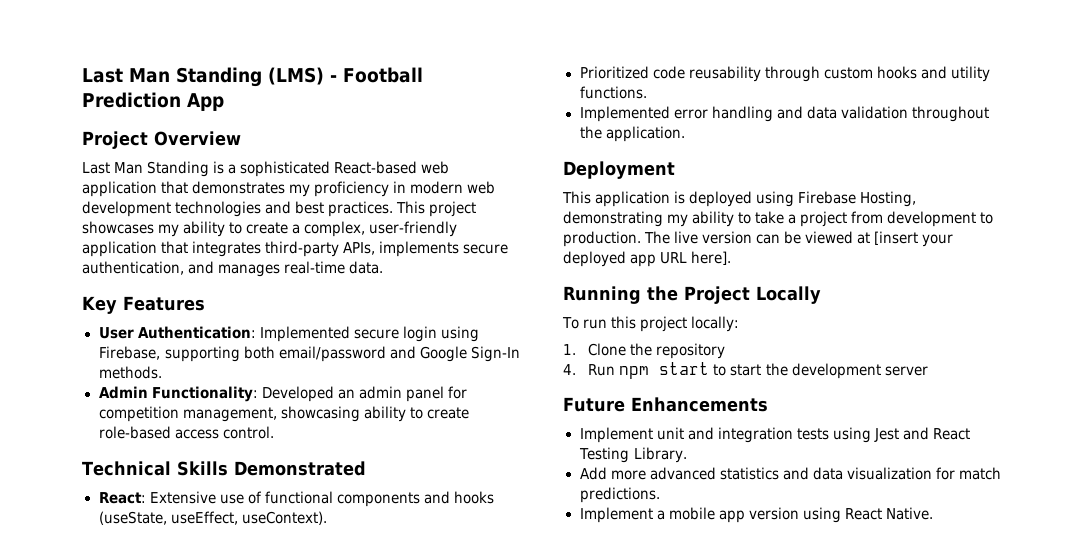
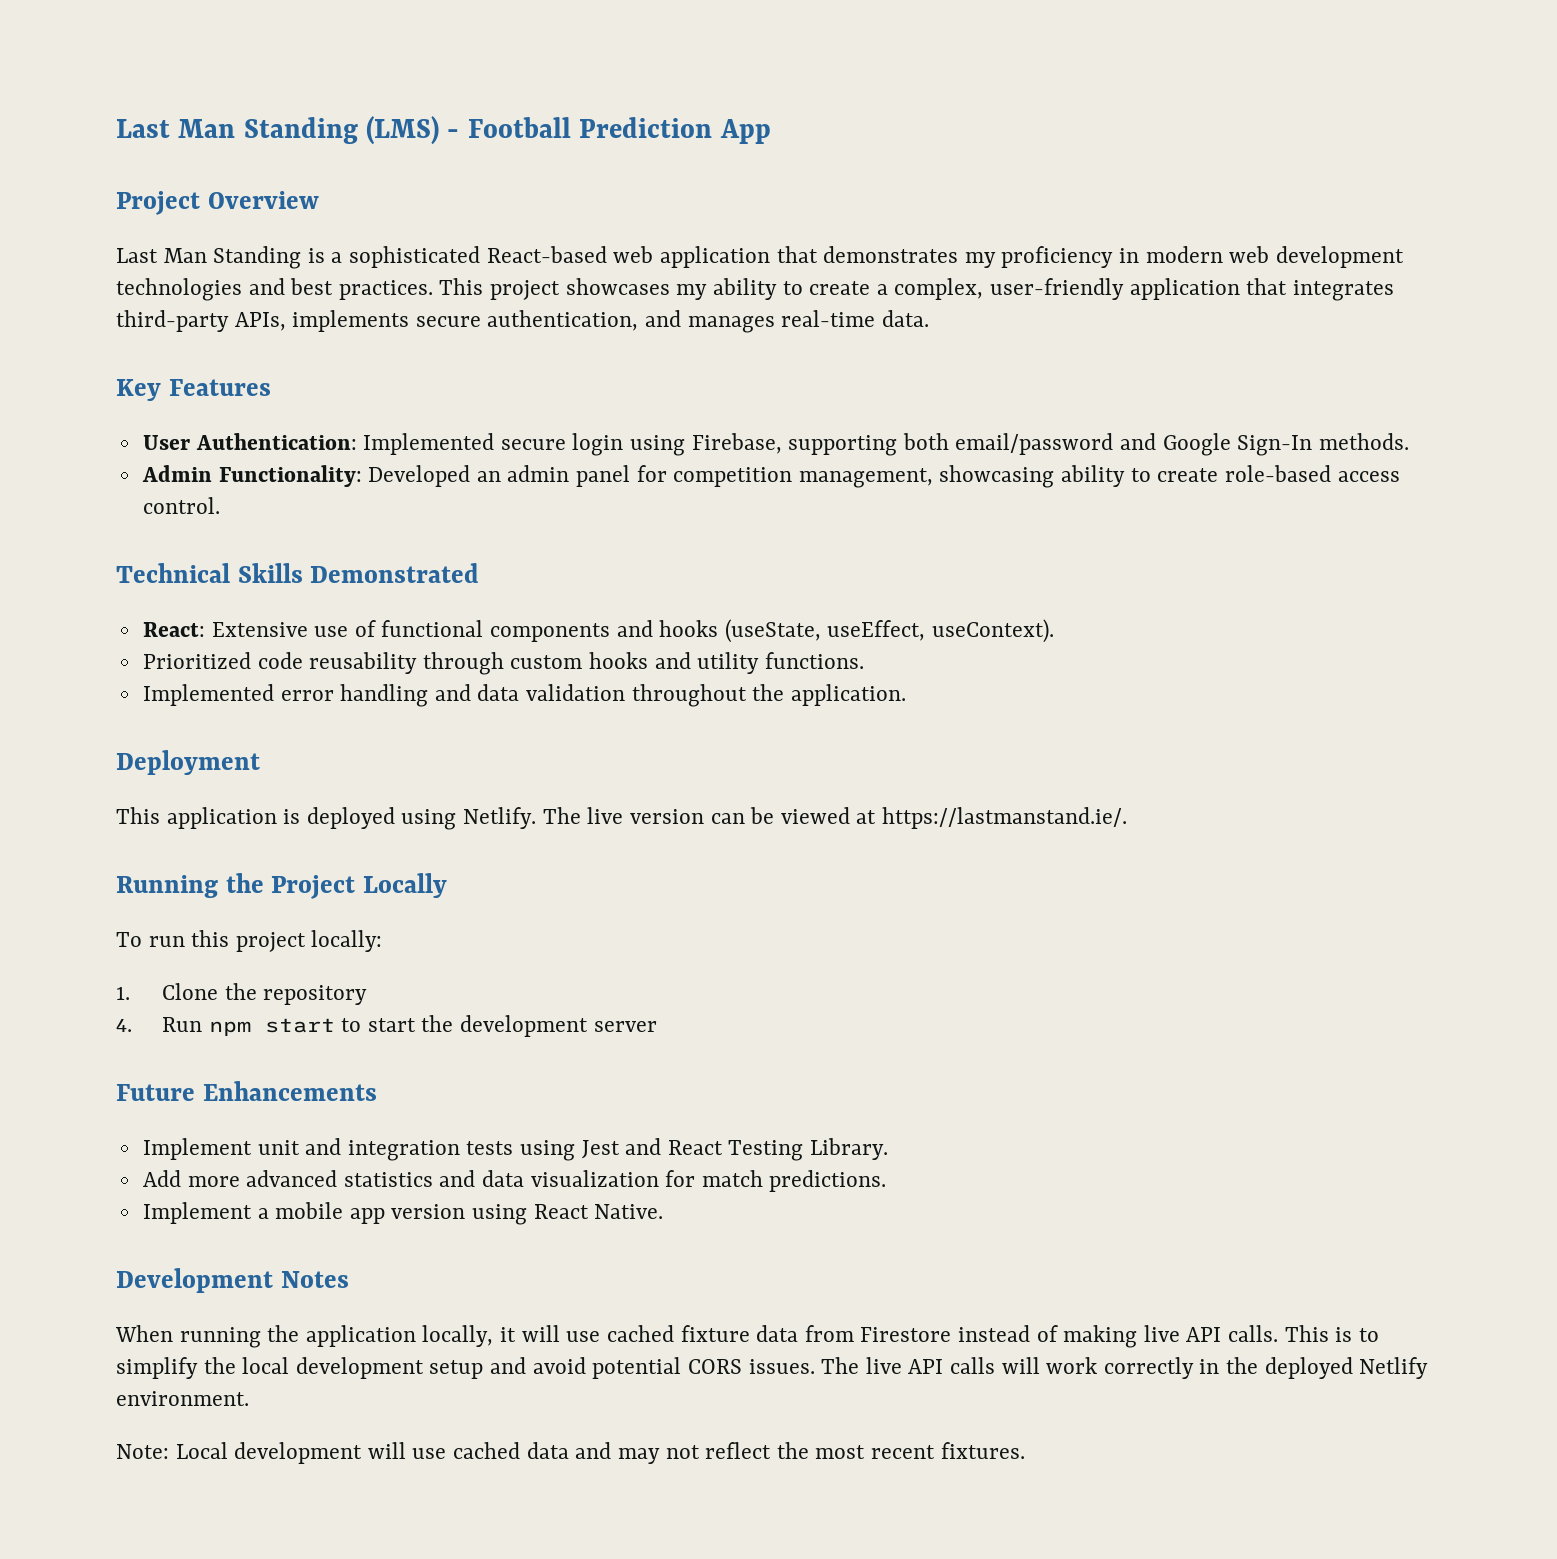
- This application is deployed using Firebase Hosting, demonstrating my ability to take a project from development to production.
+ This application is deployed using Netlify.
- The live version can be viewed at [insert your deployed app URL here].
+ The live version can be viewed at https://lastmanstand.ie/.
+ Development Notes
+ When running the application locally, it will use cached fixture data from Firestore instead of making live API calls. This is to simplify the local development setup and avoid potential CORS issues. The live API calls will work correctly in the deployed Netlify environment.
+ Note: Local development will use cached data and may not reflect the most recent fixtures.

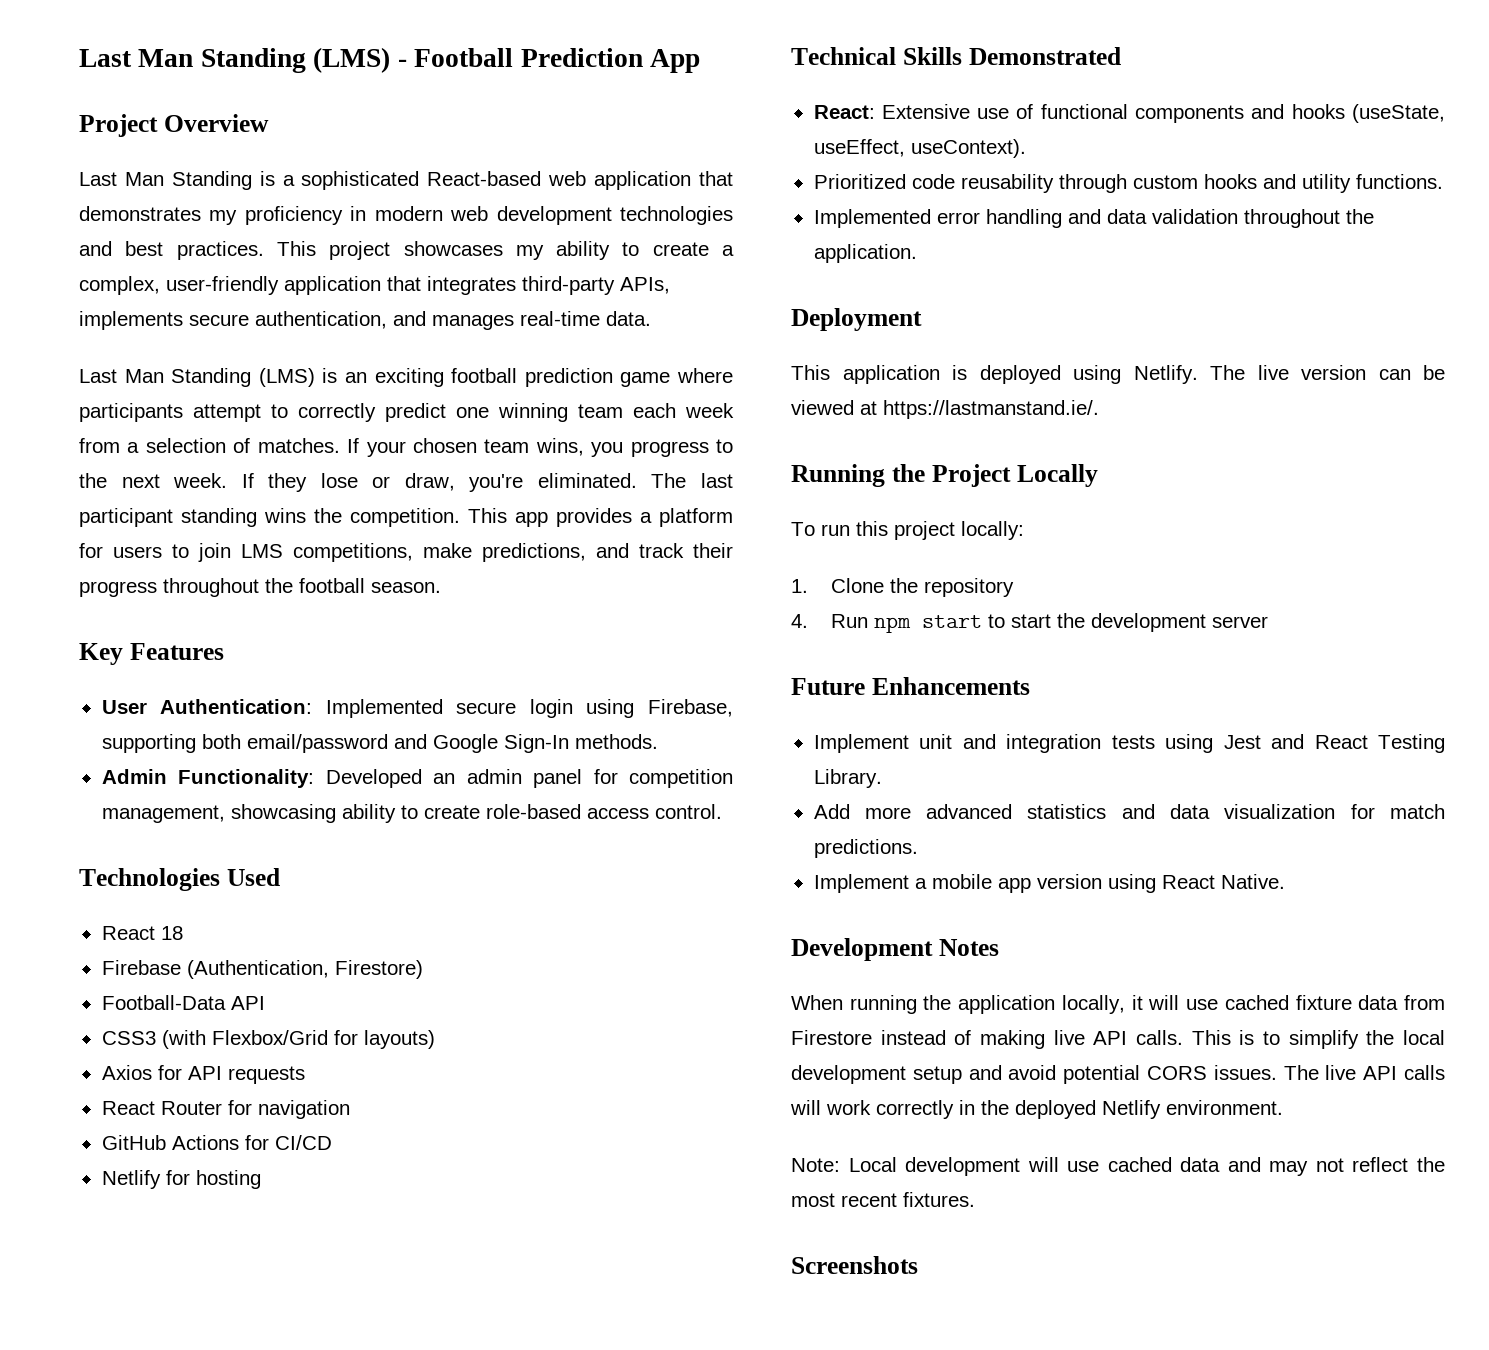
+ Last Man Standing (LMS) is an exciting football prediction game where participants attempt to correctly predict one winning team each week from a selection of matches. If your chosen team wins, you progress to the next week. If they lose or draw, you're eliminated. The last participant standing wins the competition. This app provides a platform for users to join LMS competitions, make predictions, and track their progress throughout the football season.
+ Technologies Used
+ React 18
+ Firebase (Authentication, Firestore)
+ Football-Data API
+ CSS3 (with Flexbox/Grid for layouts)
+ Axios for API requests
+ React Router for navigation
+ GitHub Actions for CI/CD
+ Netlify for hosting
+ Screenshots

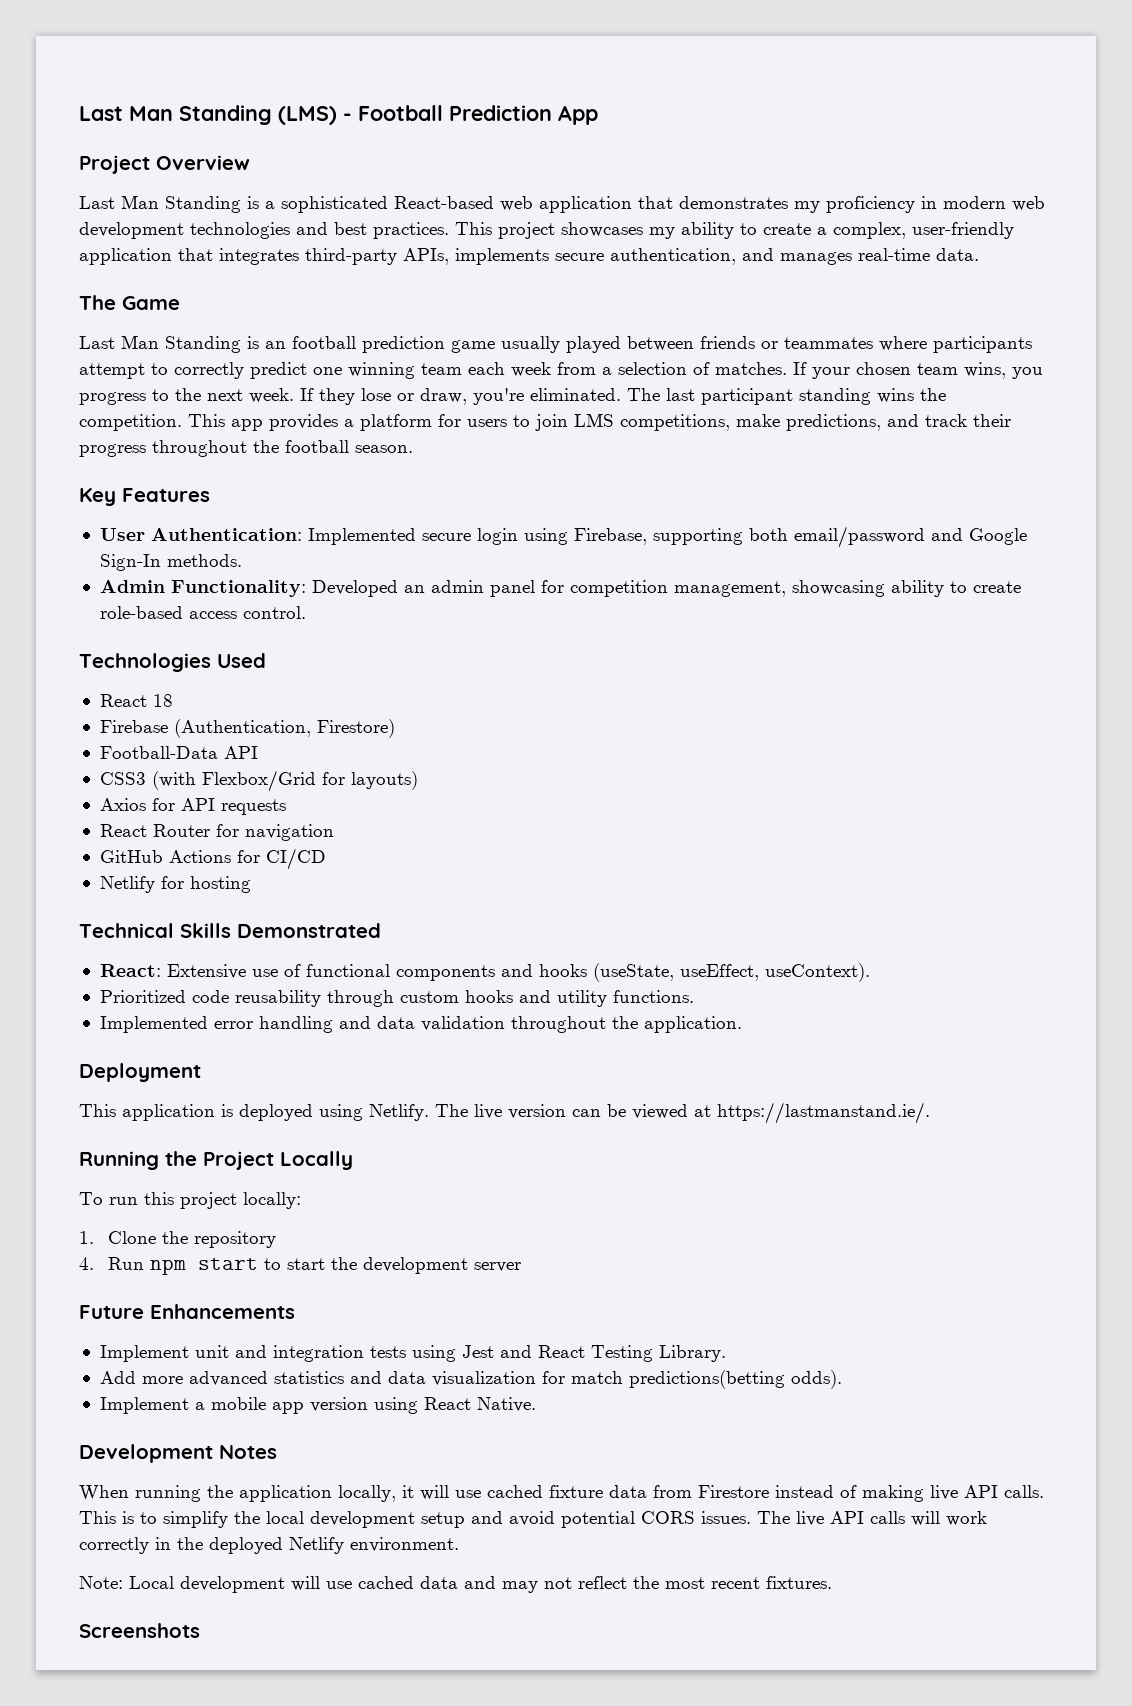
- Last Man Standing (LMS) is an exciting football prediction game where participants attempt to correctly predict one winning team each week from a selection of matches.
+ The Game
+ Last Man Standing is an football prediction game usually played between friends or teammates where participants attempt to correctly predict one winning team each week from a selection of matches.
- Add more advanced statistics and data visualization for match predictions.
+ Add more advanced statistics and data visualization for match predictions(betting odds).

